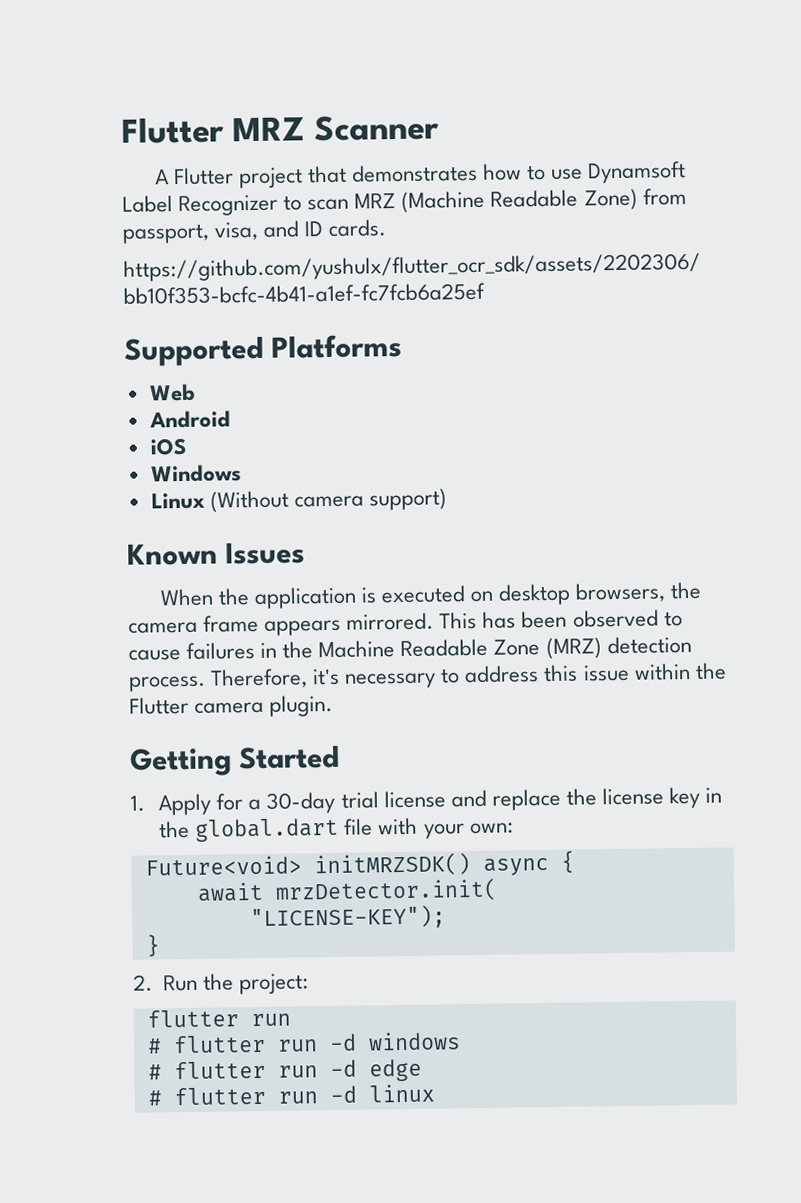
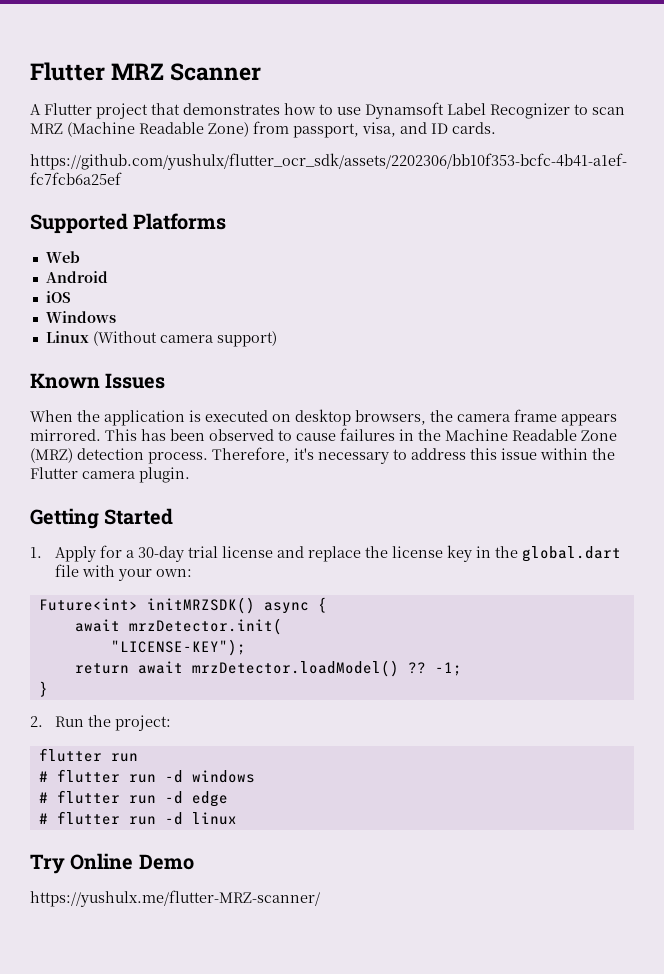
- Future<void> initMRZSDK() async {
+ Future<int> initMRZSDK() async {
+ return await mrzDetector.loadModel() ?? -1;
+ Try Online Demo
+ https://yushulx.me/flutter-MRZ-scanner/

